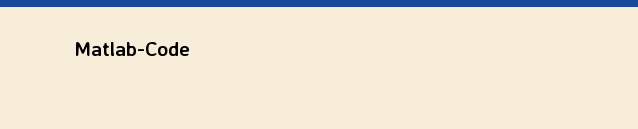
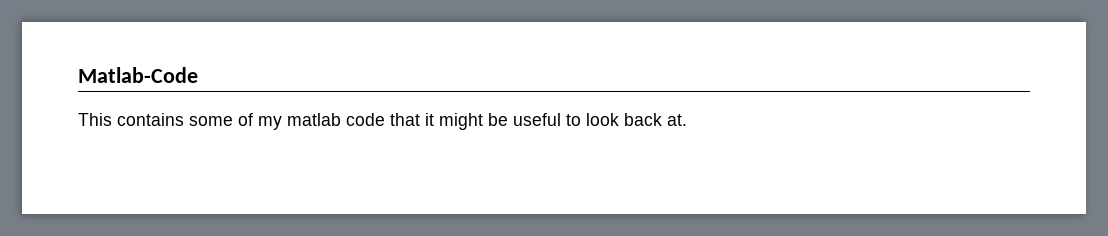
+ This contains some of my matlab code that it might be useful to look back at.

